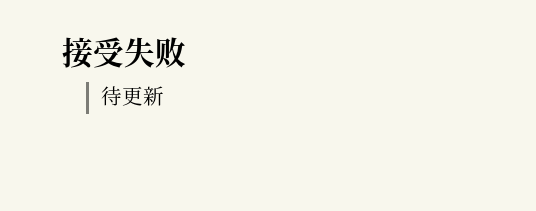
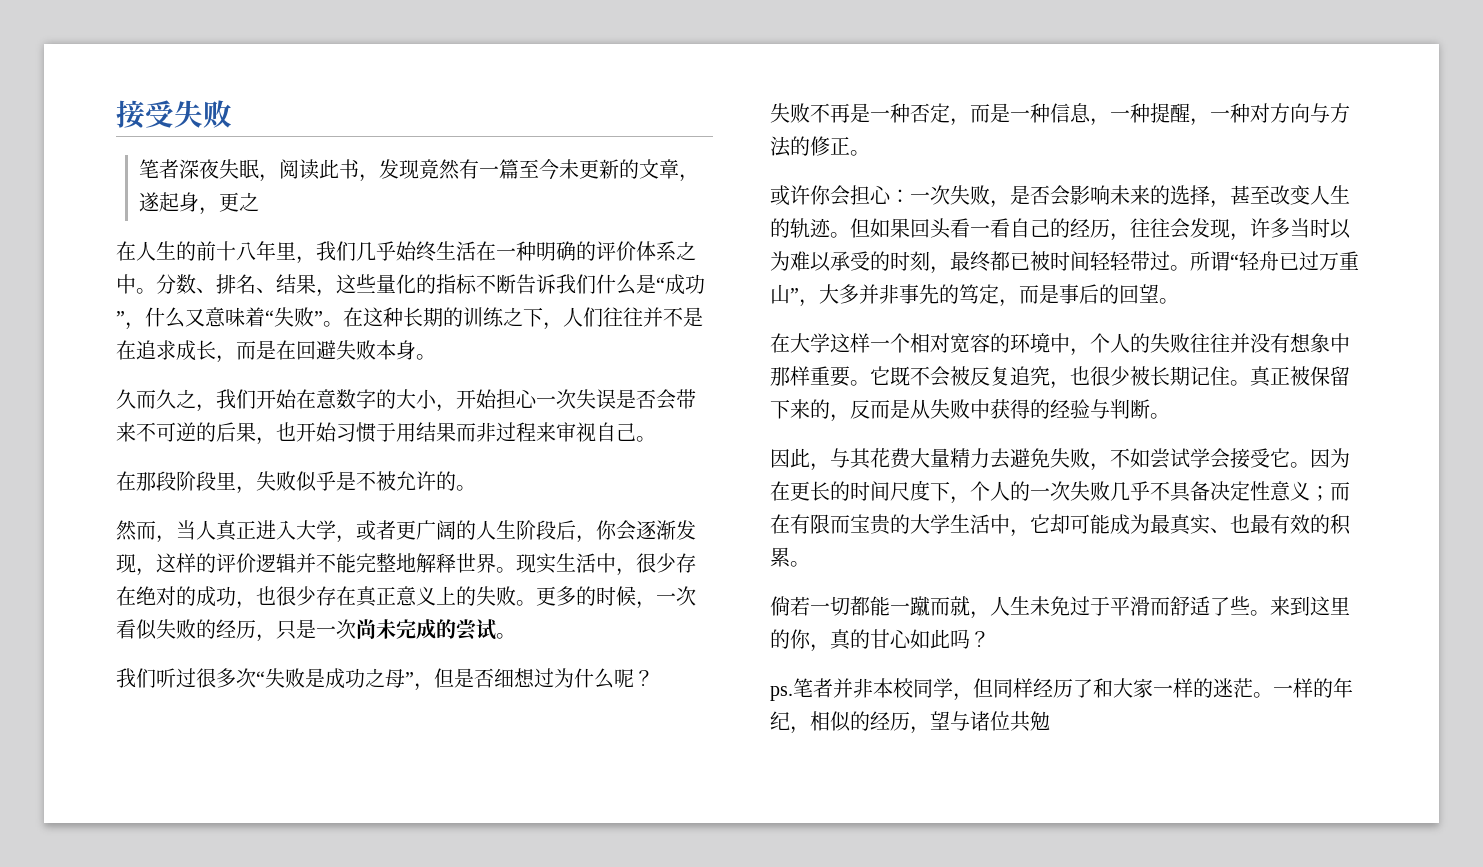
- 待更新
+ 笔者深夜失眠，阅读此书，发现竟然有一篇至今未更新的文章，遂起身，更之
+ 在人生的前十八年里，我们几乎始终生活在一种明确的评价体系之中。分数、排名、结果，这些量化的指标不断告诉我们什么是“成功”，什么又意味着“失败”。在这种长期的训练之下，人们往往并不是在追求成长，而是在回避失败本身。
+ 久而久之，我们开始在意数字的大小，开始担心一次失误是否会带来不可逆的后果，也开始习惯于用结果而非过程来审视自己。
+ 在那段阶段里，失败似乎是不被允许的。
+ 然而，当人真正进入大学，或者更广阔的人生阶段后，你会逐渐发现，这样的评价逻辑并不能完整地解释世界。现实生活中，很少存在绝对的成功，也很少存在真正意义上的失败。更多的时候，一次看似失败的经历，只是一次尚未完成的尝试。
+ 我们听过很多次“失败是成功之母”，但是否细想过为什么呢？
+ 失败不再是一种否定，而是一种信息，一种提醒，一种对方向与方法的修正。
+ 或许你会担心：一次失败，是否会影响未来的选择，甚至改变人生的轨迹。但如果回头看一看自己的经历，往往会发现，许多当时以为难以承受的时刻，最终都已被时间轻轻带过。所谓“轻舟已过万重山”，大多并非事先的笃定，而是事后的回望。
+ 在大学这样一个相对宽容的环境中，个人的失败往往并没有想象中那样重要。它既不会被反复追究，也很少被长期记住。真正被保留下来的，反而是从失败中获得的经验与判断。
+ 因此，与其花费大量精力去避免失败，不如尝试学会接受它。因为在更长的时间尺度下，个人的一次失败几乎不具备决定性意义；而在有限而宝贵的大学生活中，它却可能成为最真实、也最有效的积累。
+ 倘若一切都能一蹴而就，人生未免过于平滑而舒适了些。来到这里的你，真的甘心如此吗？
+ ps.笔者并非本校同学，但同样经历了和大家一样的迷茫。一样的年纪，相似的经历，望与诸位共勉

